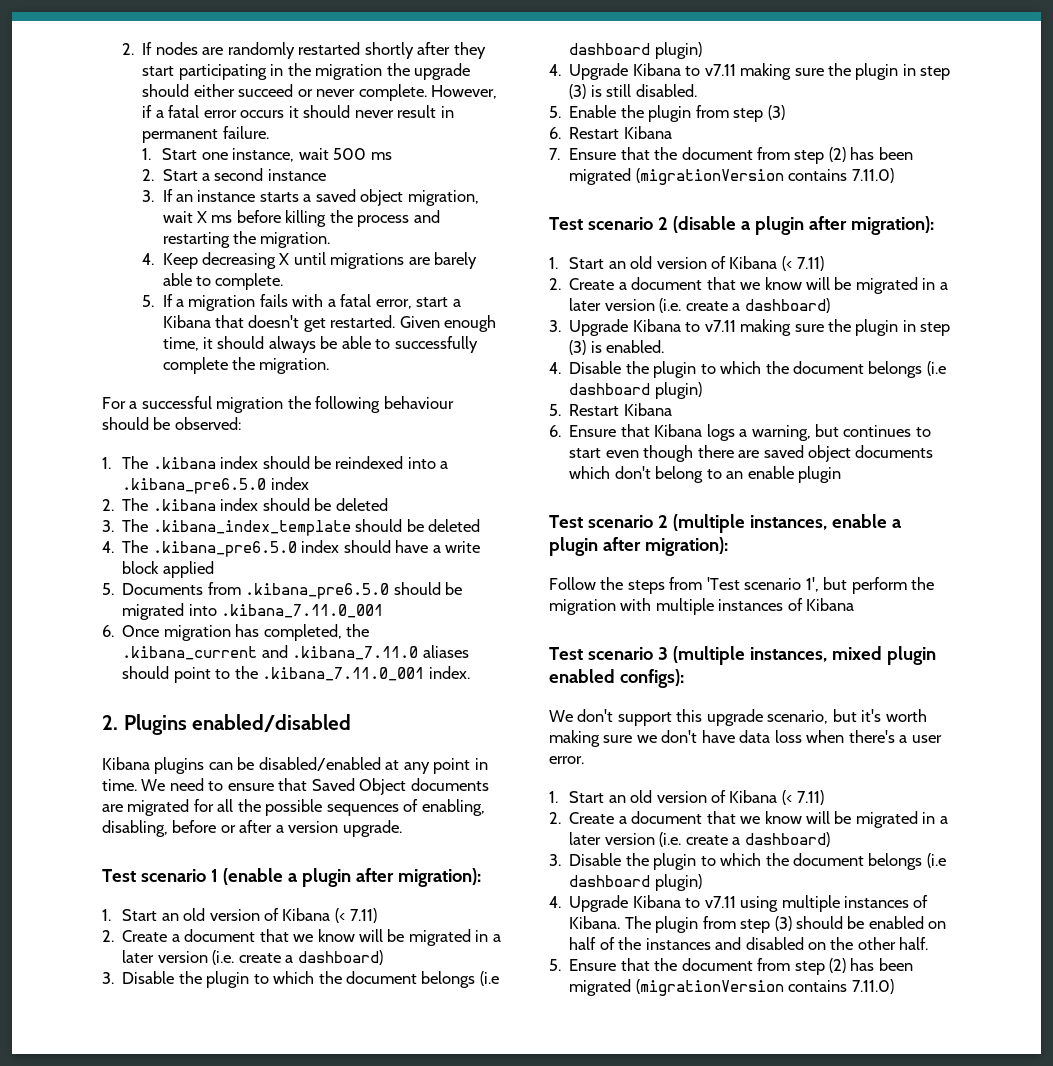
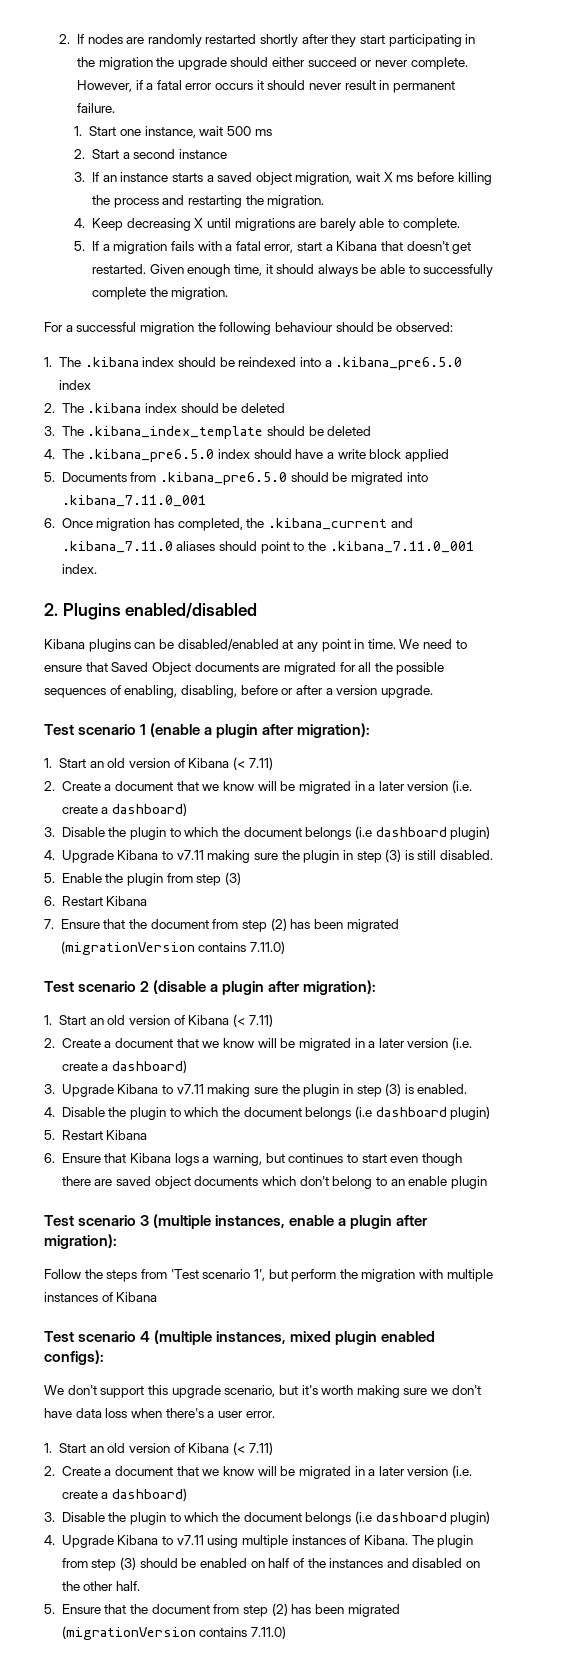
- Test scenario 2 (multiple instances, enable a plugin after migration):
+ Test scenario 3 (multiple instances, enable a plugin after migration):
- Test scenario 3 (multiple instances, mixed plugin enabled configs):
+ Test scenario 4 (multiple instances, mixed plugin enabled configs):

